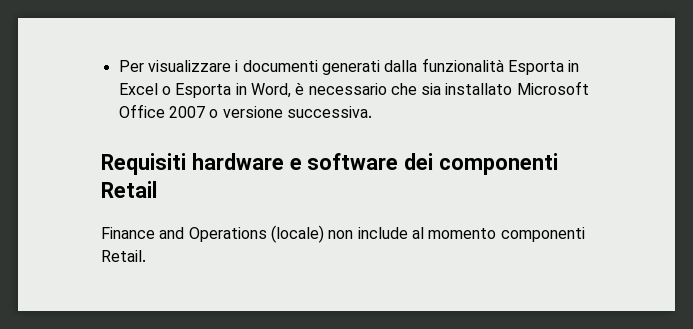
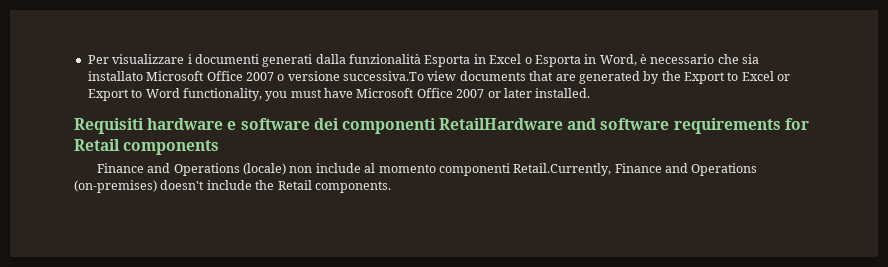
- Per visualizzare i documenti generati dalla funzionalità Esporta in Excel o Esporta in Word, è necessario che sia installato Microsoft Office 2007 o versione successiva.
+ Per visualizzare i documenti generati dalla funzionalità Esporta in Excel o Esporta in Word, è necessario che sia installato Microsoft Office 2007 o versione successiva.To view documents that are generated by the Export to Excel or Export to Word functionality, you must have Microsoft Office 2007 or later installed.
- Requisiti hardware e software dei componenti Retail
+ Requisiti hardware e software dei componenti RetailHardware and software requirements for Retail components
- Finance and Operations (locale) non include al momento componenti Retail.
+ Finance and Operations (locale) non include al momento componenti Retail.Currently, Finance and Operations (on-premises) doesn't include the Retail components.

